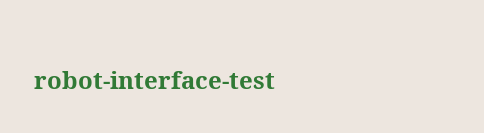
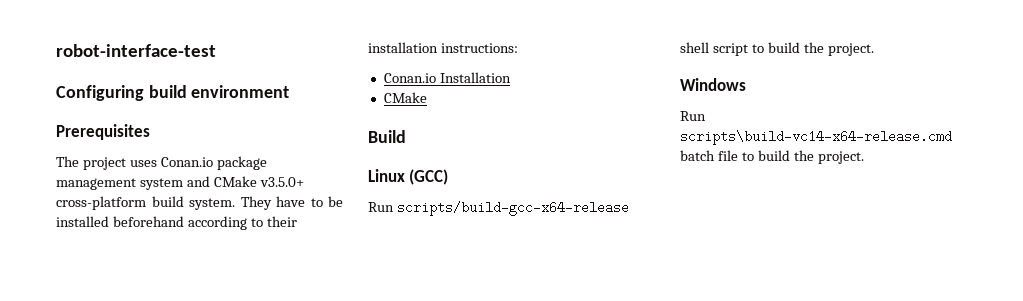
+ Configuring build environment
+ Prerequisites
+ The project uses Conan.io package management system and CMake v3.5.0+ cross-platform build system. They have to be installed beforehand according to their installation instructions:
+ Conan.io Installation
+ CMake
+ Build
+ Linux (GCC)
+ Run scripts/build-gcc-x64-release shell script to build the project.
+ Windows
+ Run scripts\build-vc14-x64-release.cmd batch file to build the project.

